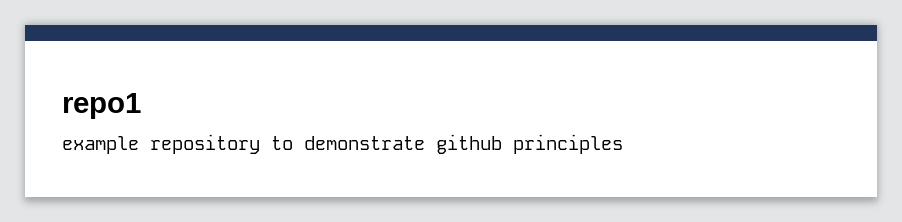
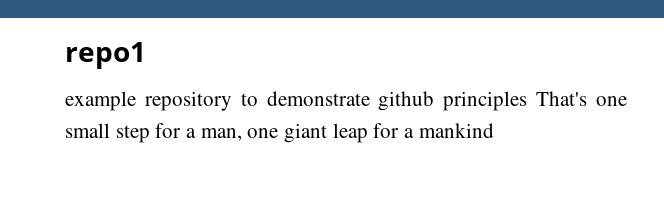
- example repository to demonstrate github principles
+ example repository to demonstrate github principles That's one small step for a man, one giant leap for a mankind

